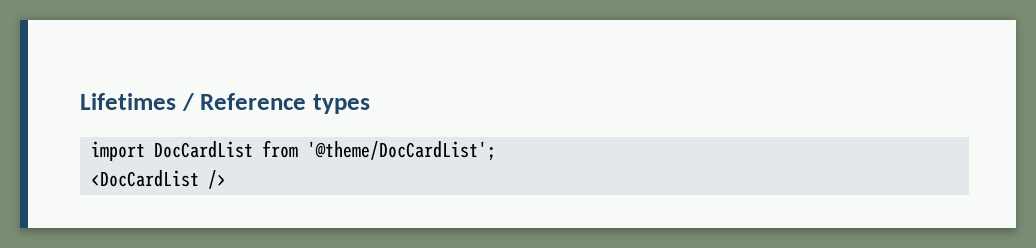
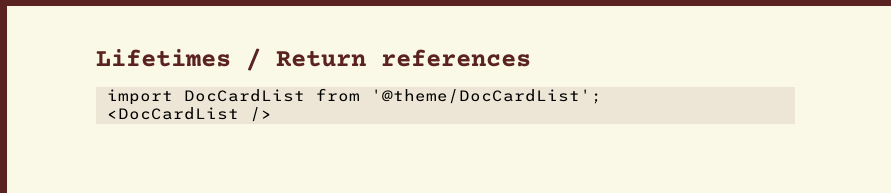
- Lifetimes / Reference types
+ Lifetimes / Return references

